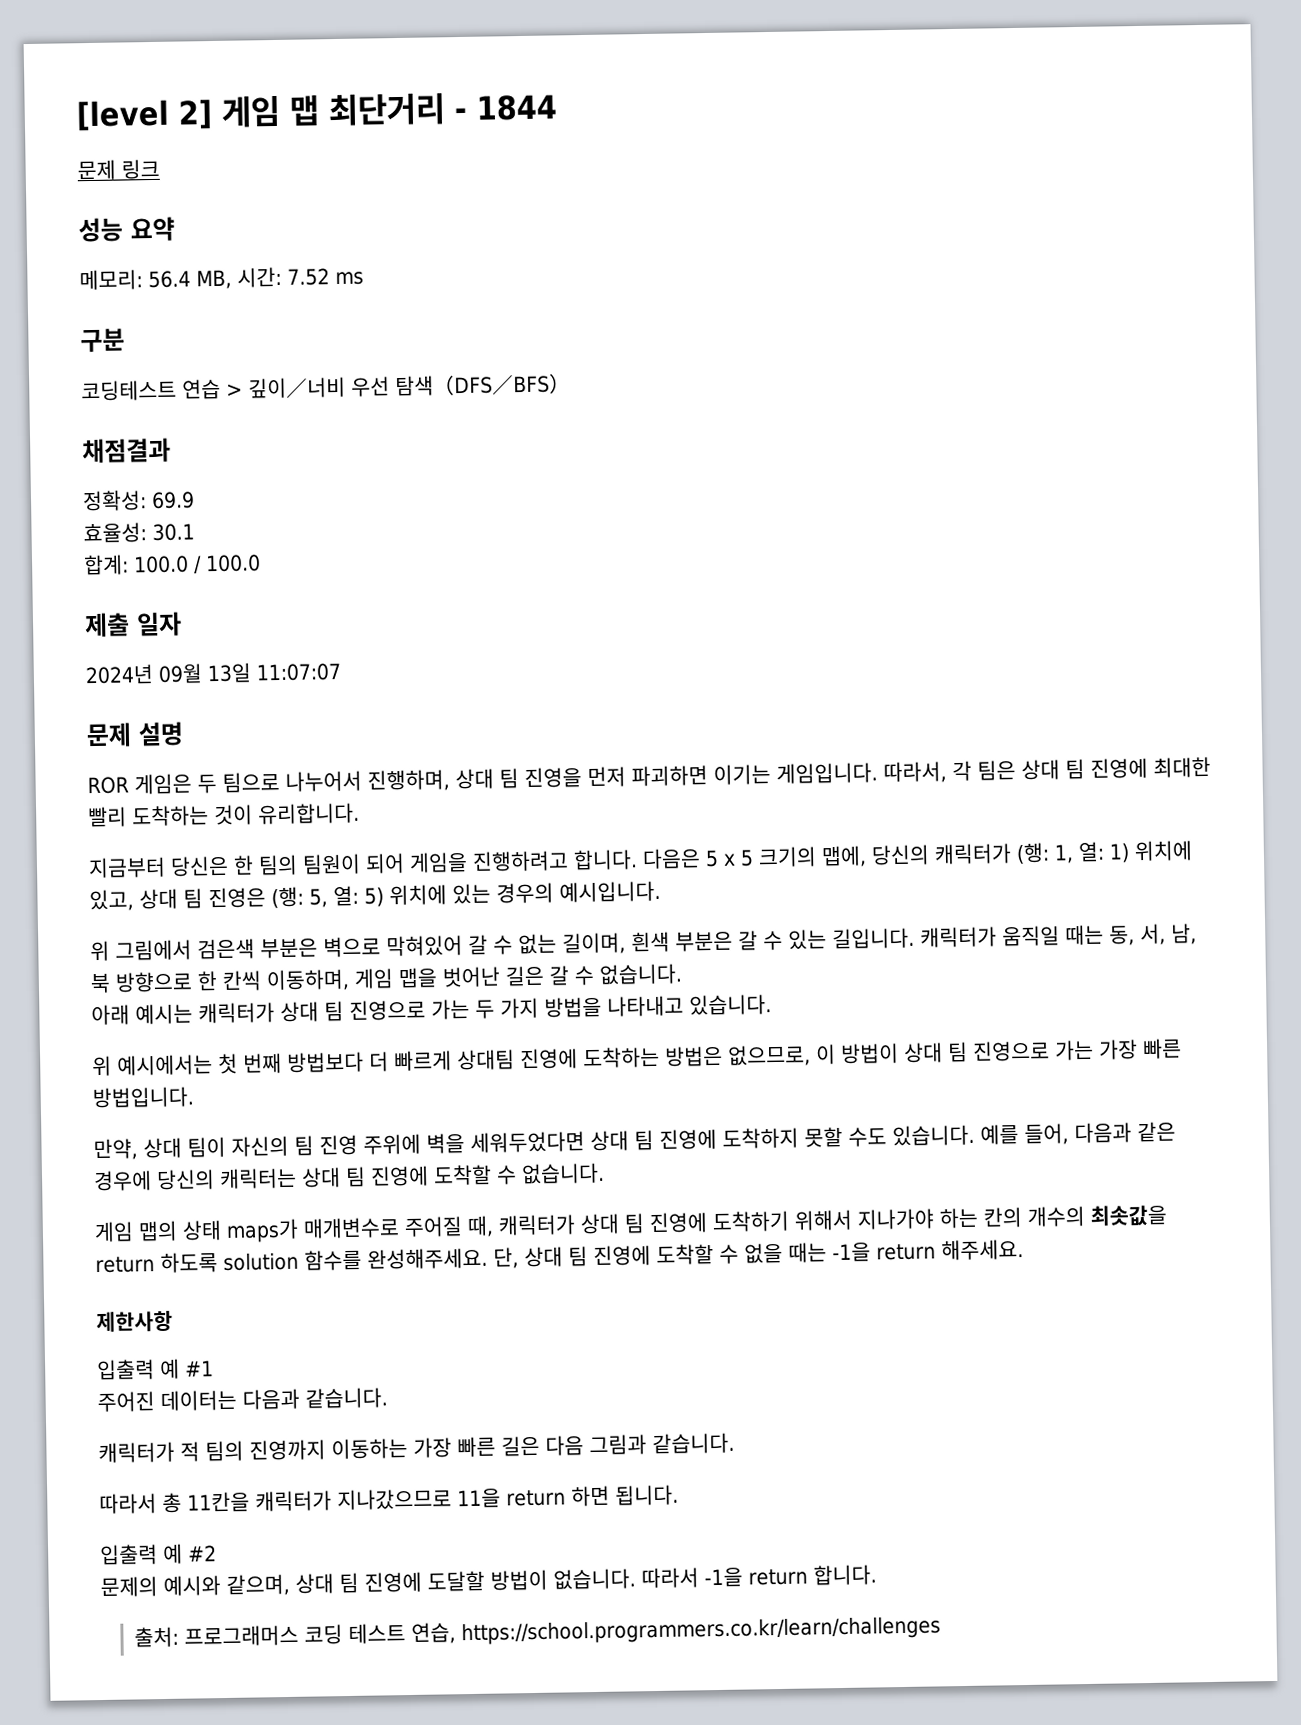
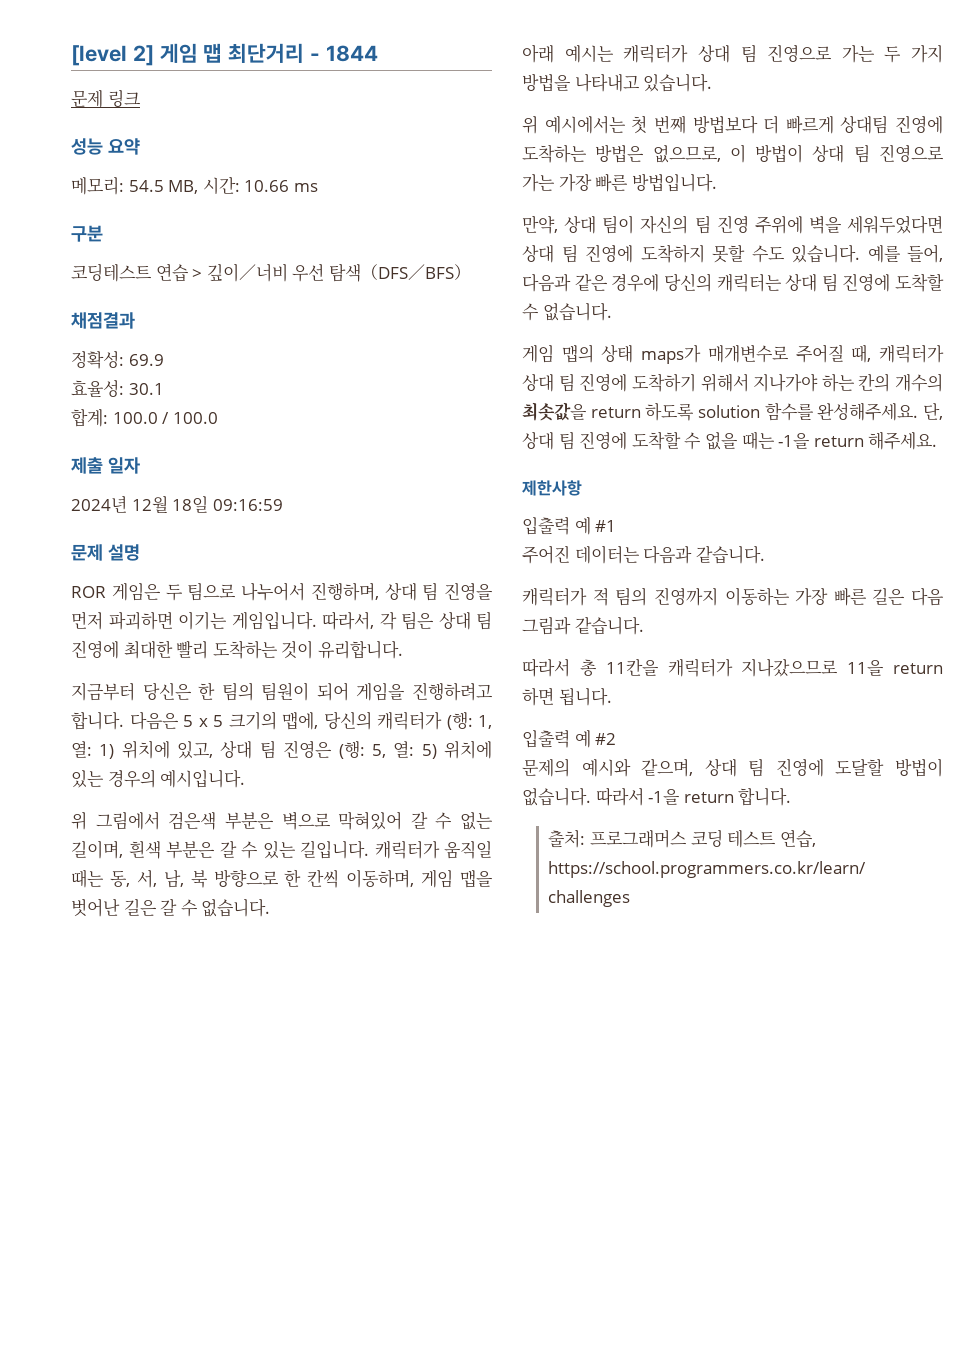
- 메모리: 56.4 MB, 시간: 7.52 ms
+ 메모리: 54.5 MB, 시간: 10.66 ms
- 2024년 09월 13일 11:07:07
+ 2024년 12월 18일 09:16:59

